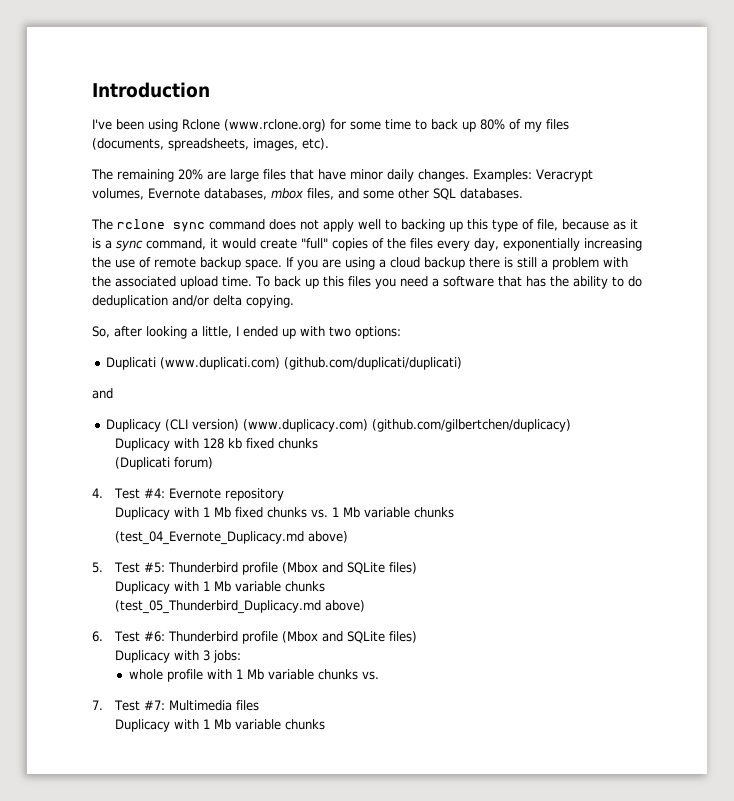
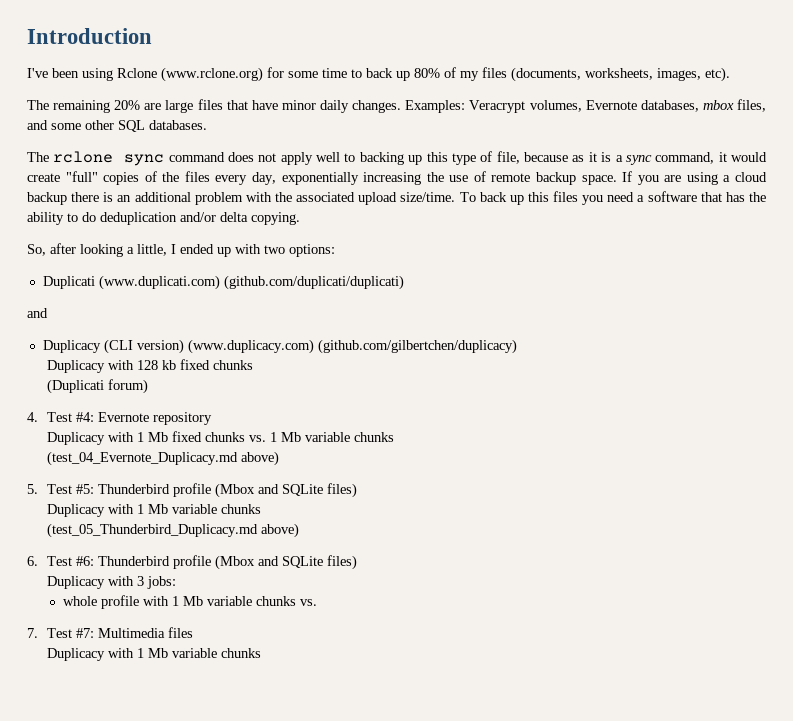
- I've been using Rclone (www.rclone.org) for some time to back up 80% of my files (documents, spreadsheets, images, etc).
+ I've been using Rclone (www.rclone.org) for some time to back up 80% of my files (documents, worksheets, images, etc).
- If you are using a cloud backup there is still a problem with the associated upload time.
+ If you are using a cloud backup there is an additional problem with the associated upload size/time.

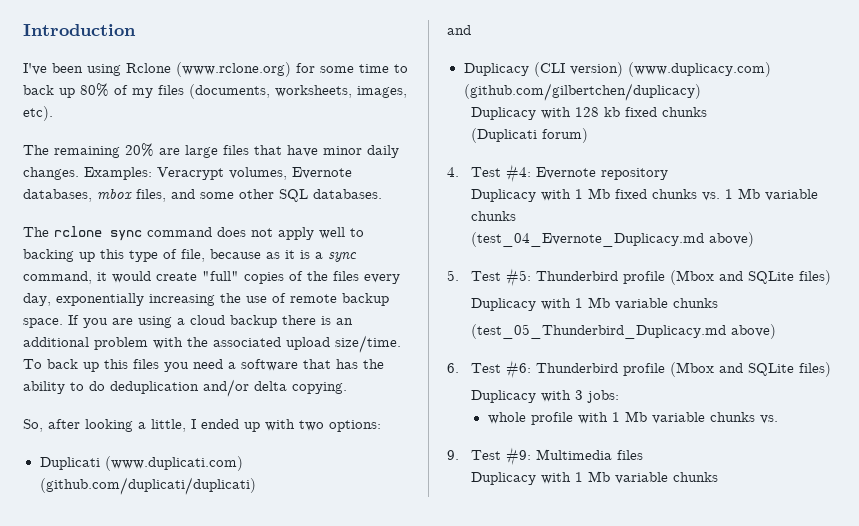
- 7. Test #7: Multimedia files
+ 9. Test #9: Multimedia files

